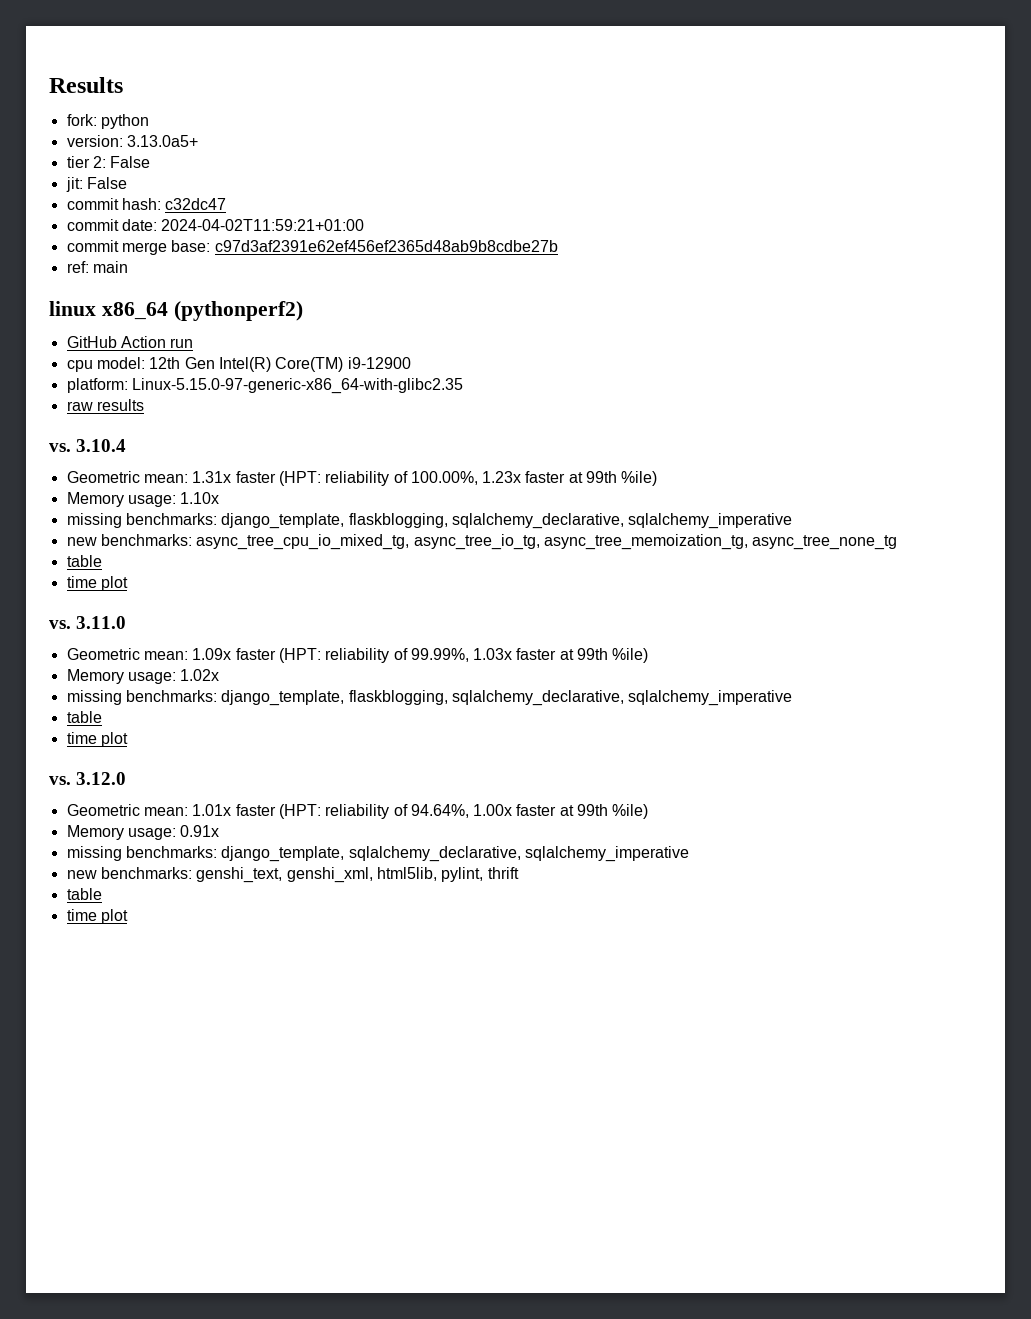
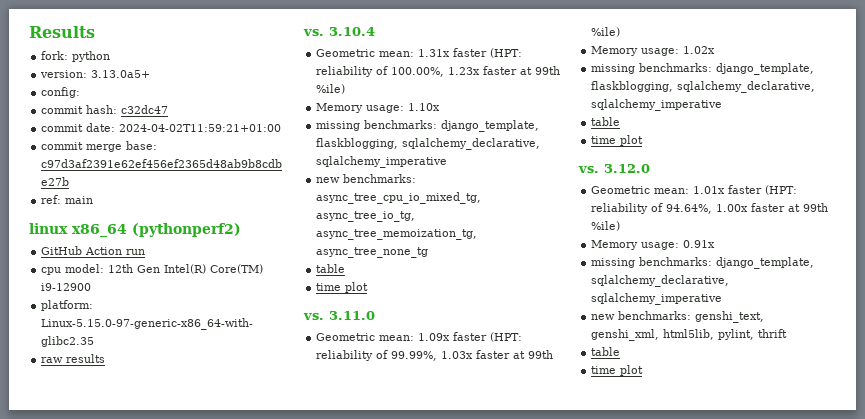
- tier 2: False
- jit: False
+ config:

